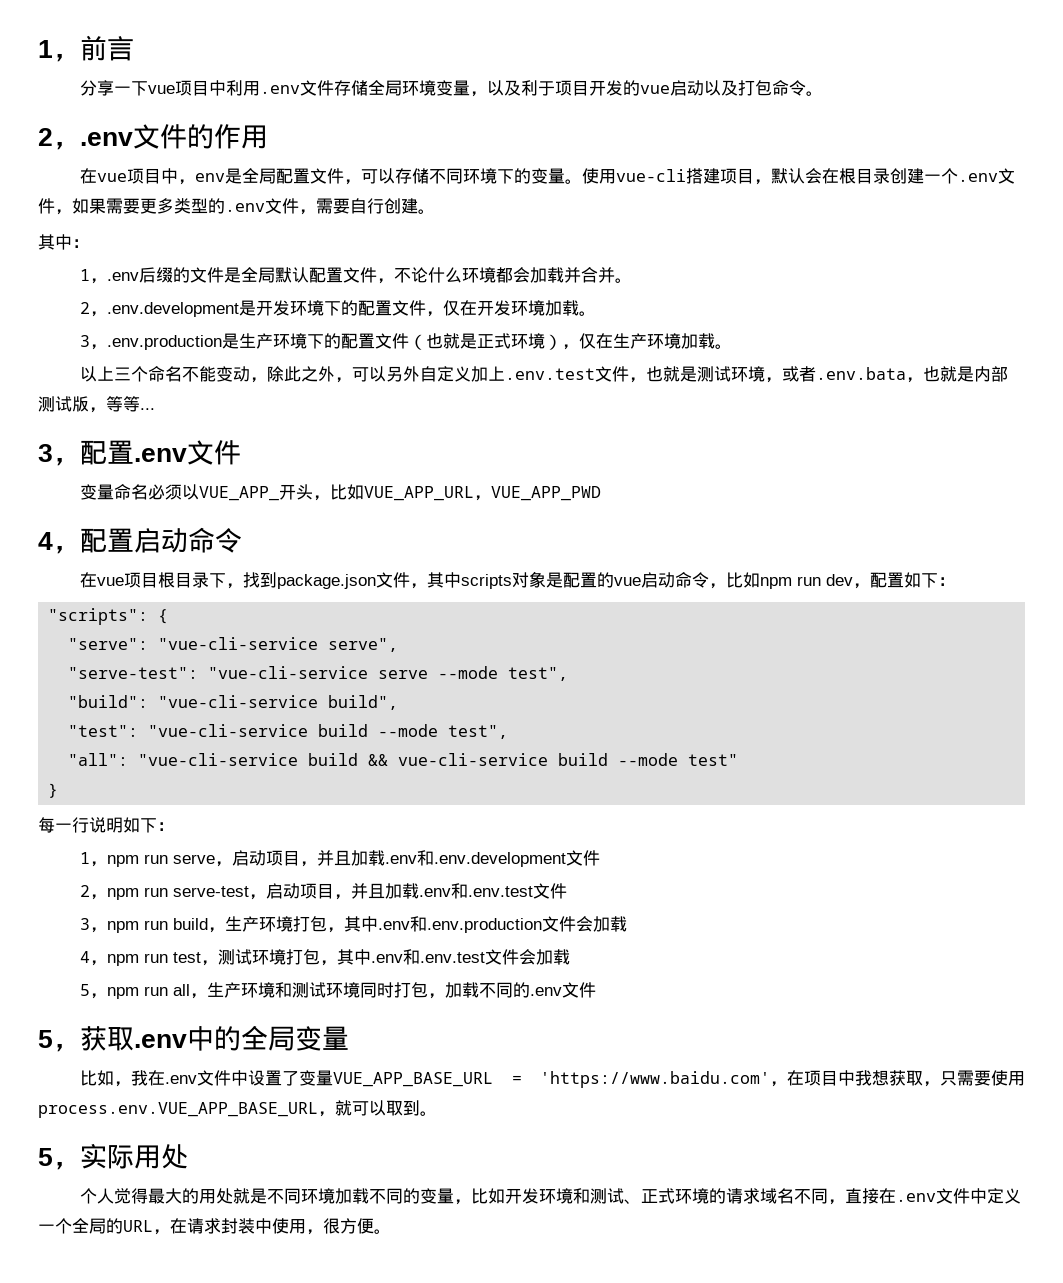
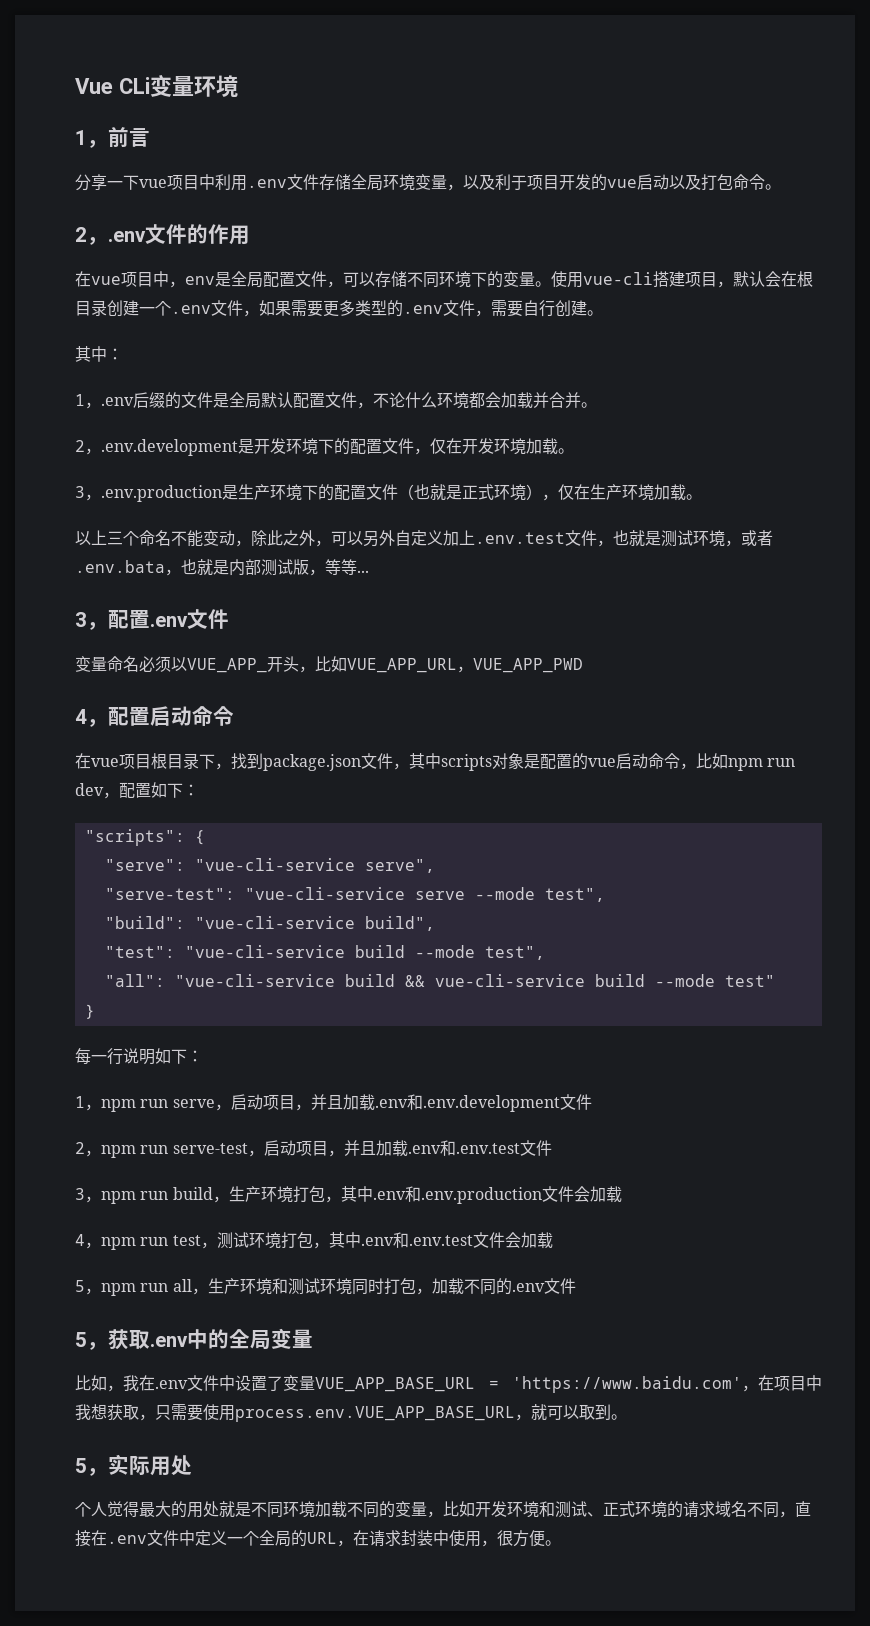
+ Vue CLi变量环境

